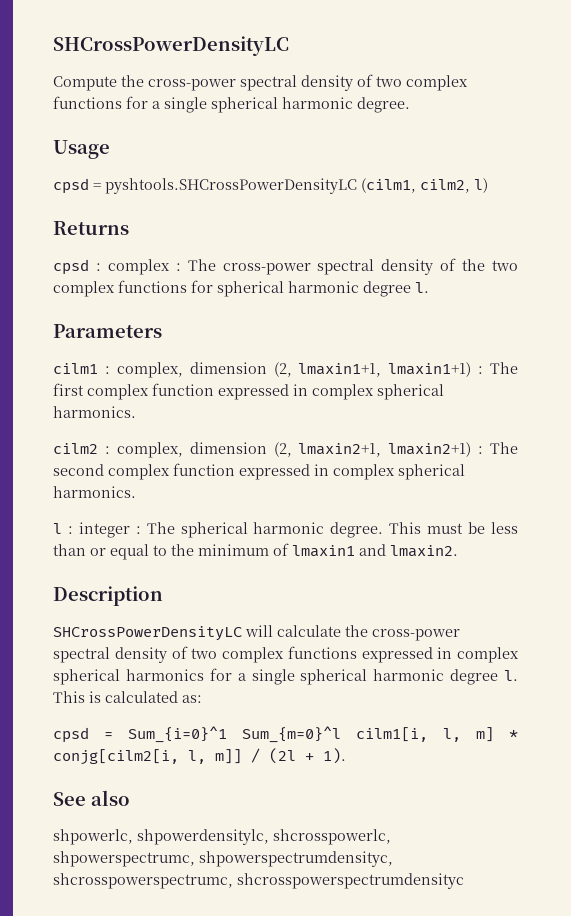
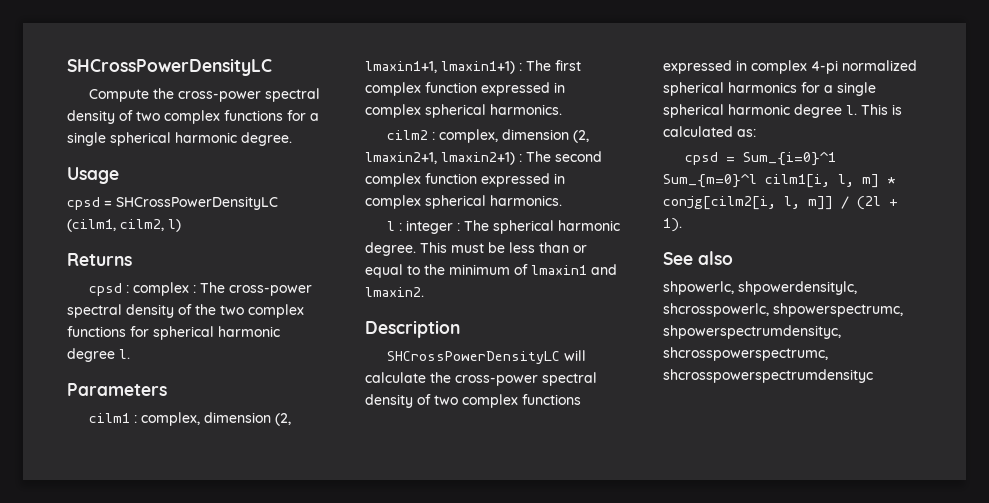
- cpsd = pyshtools.SHCrossPowerDensityLC (cilm1, cilm2, l)
+ cpsd = SHCrossPowerDensityLC (cilm1, cilm2, l)
- SHCrossPowerDensityLC will calculate the cross-power spectral density of two complex functions expressed in complex spherical harmonics for a single spherical harmonic degree l.
+ SHCrossPowerDensityLC will calculate the cross-power spectral density of two complex functions expressed in complex 4-pi normalized spherical harmonics for a single spherical harmonic degree l.

